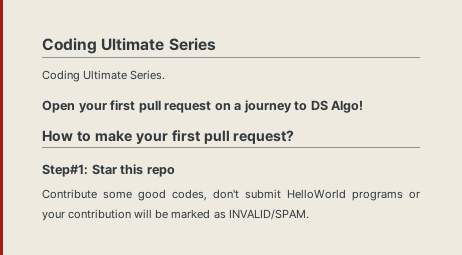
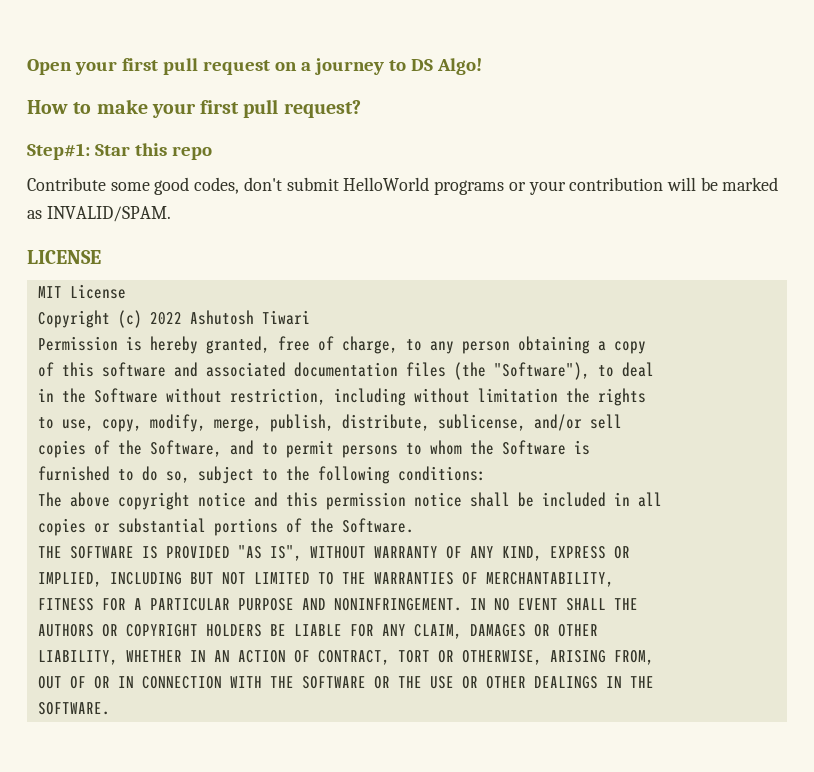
- Coding Ultimate Series
- Coding Ultimate Series.
+ LICENSE
+ MIT License
+ Copyright (c) 2022 Ashutosh Tiwari
+ Permission is hereby granted, free of charge, to any person obtaining a copy
+ of this software and associated documentation files (the "Software"), to deal
+ in the Software without restriction, including without limitation the rights
+ to use, copy, modify, merge, publish, distribute, sublicense, and/or sell
+ copies of the Software, and to permit persons to whom the Software is
+ furnished to do so, subject to the following conditions:
+ The above copyright notice and this permission notice shall be included in all
+ copies or substantial portions of the Software.
+ THE SOFTWARE IS PROVIDED "AS IS", WITHOUT WARRANTY OF ANY KIND, EXPRESS OR
+ IMPLIED, INCLUDING BUT NOT LIMITED TO THE WARRANTIES OF MERCHANTABILITY,
+ FITNESS FOR A PARTICULAR PURPOSE AND NONINFRINGEMENT. IN NO EVENT SHALL THE
+ AUTHORS OR COPYRIGHT HOLDERS BE LIABLE FOR ANY CLAIM, DAMAGES OR OTHER
+ LIABILITY, WHETHER IN AN ACTION OF CONTRACT, TORT OR OTHERWISE, ARISING FROM,
+ OUT OF OR IN CONNECTION WITH THE SOFTWARE OR THE USE OR OTHER DEALINGS IN THE
+ SOFTWARE.

